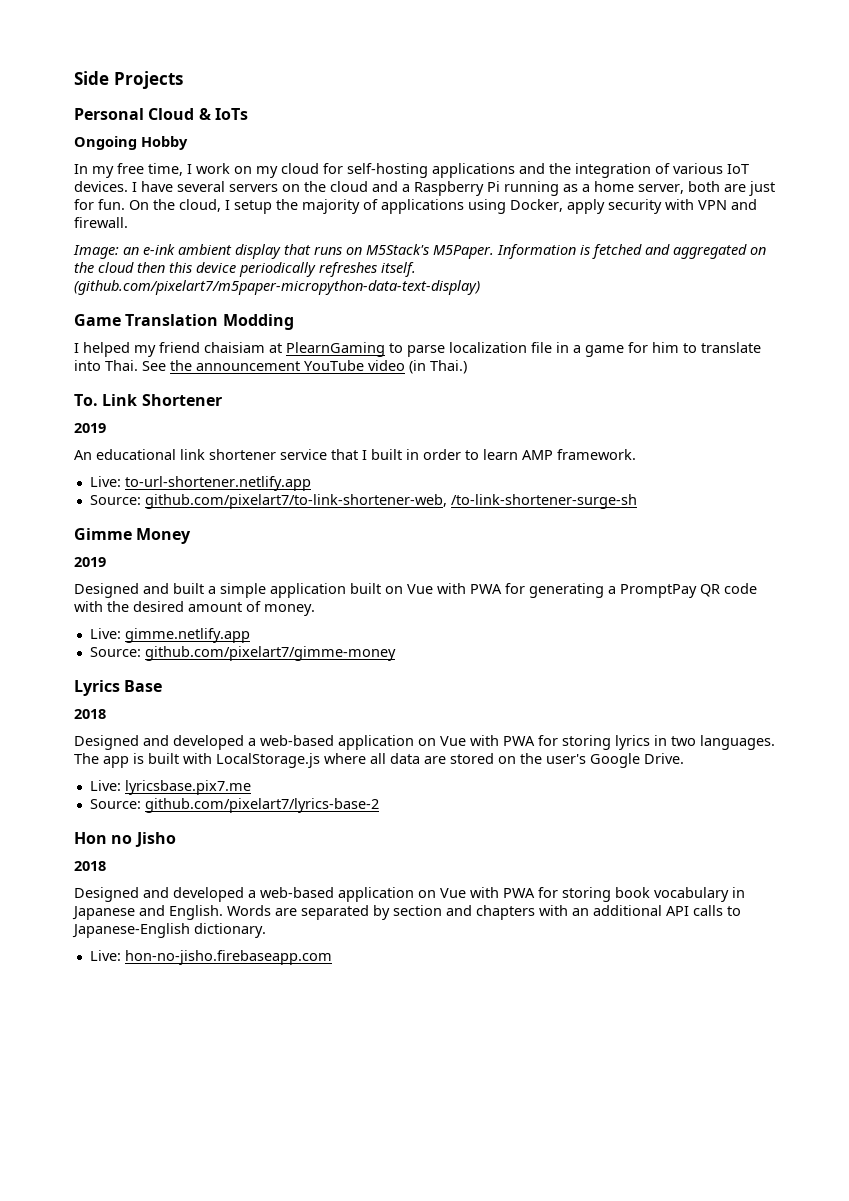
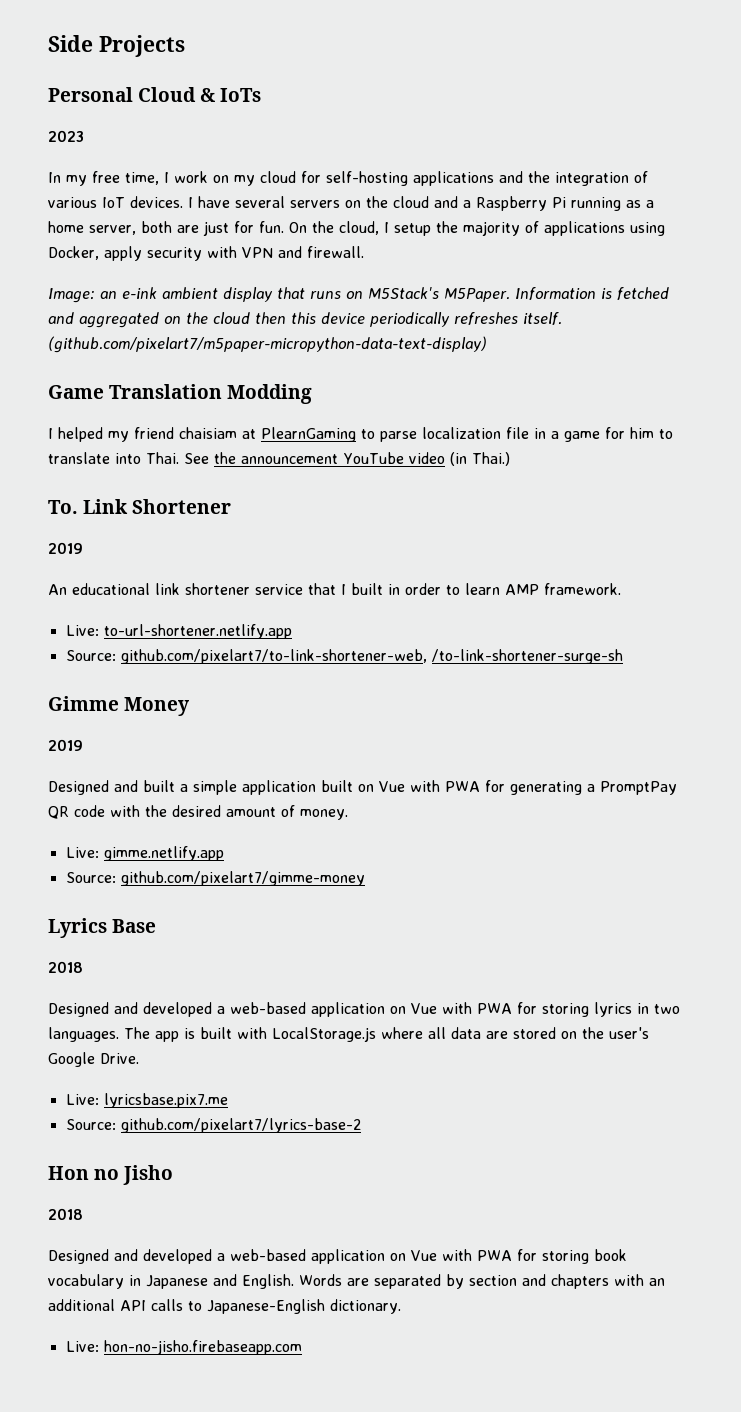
- Ongoing Hobby
+ 2023

